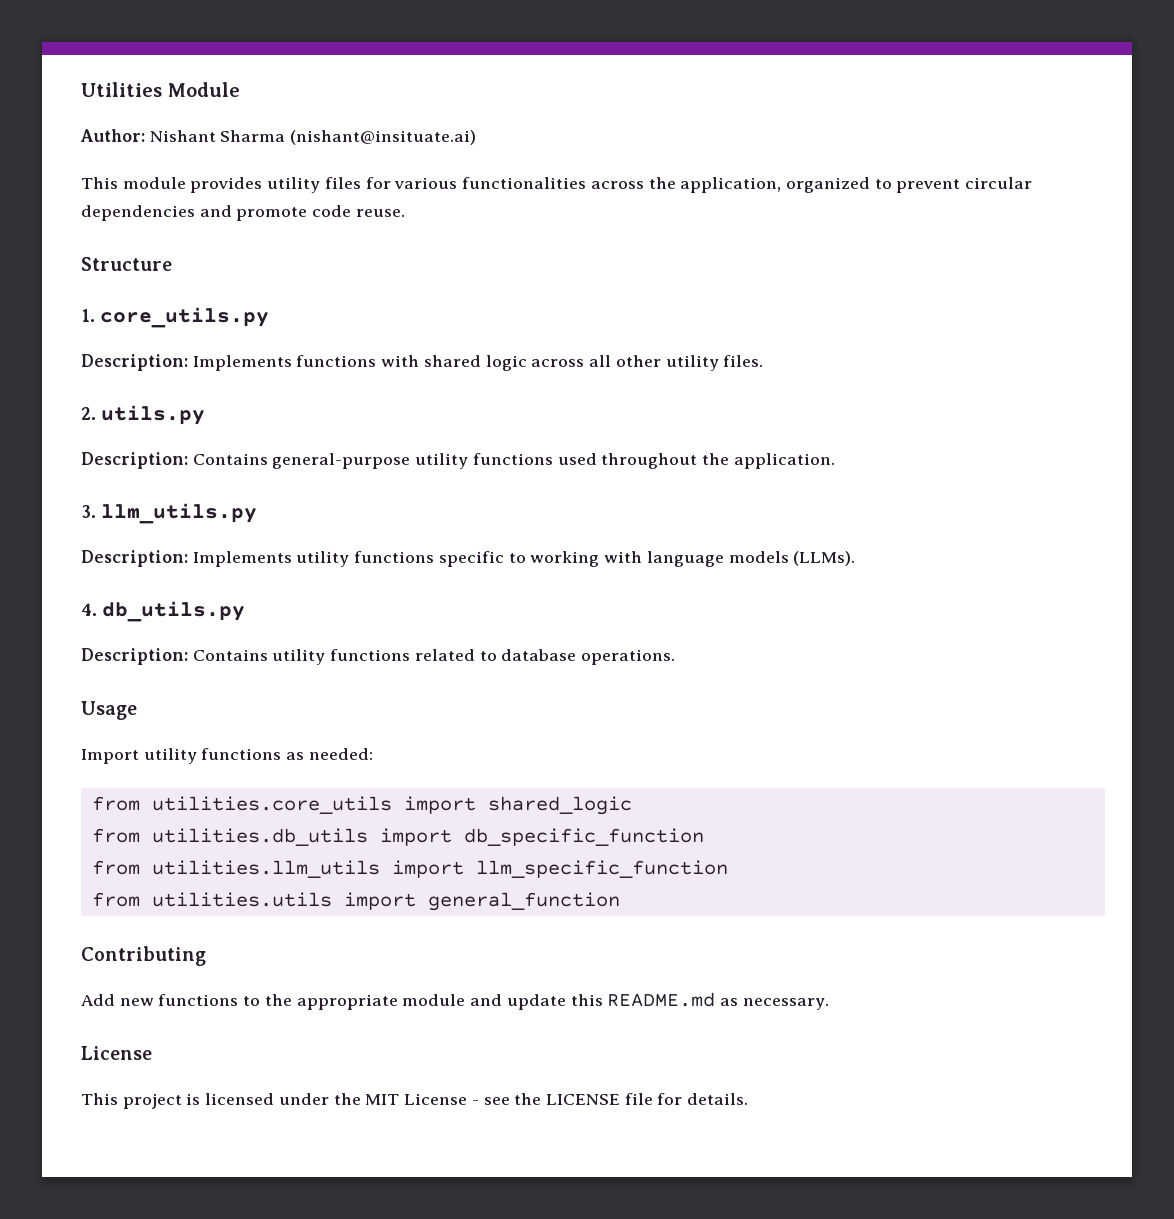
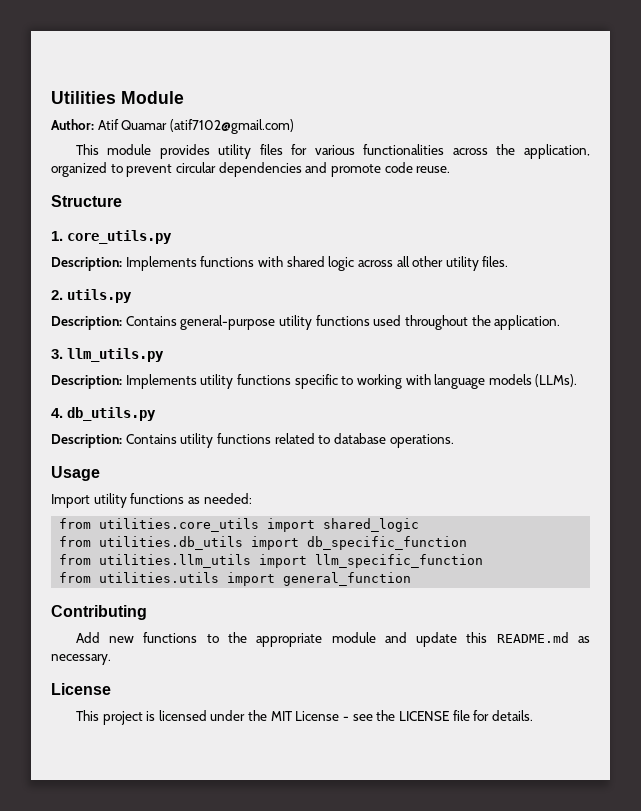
- Author: Nishant Sharma (nishant@insituate.ai)
+ Author: Atif Quamar (atif7102@gmail.com)

